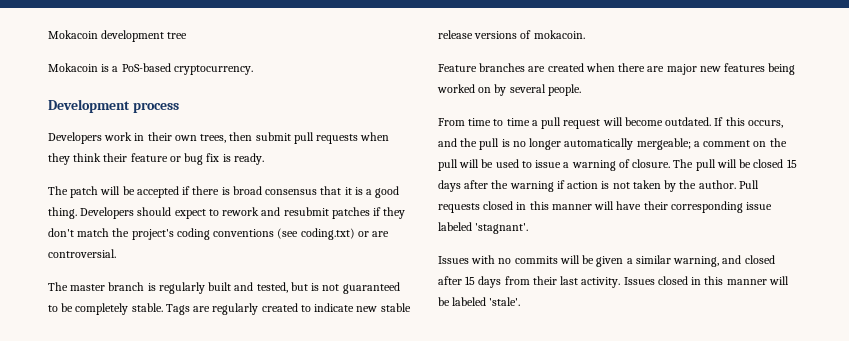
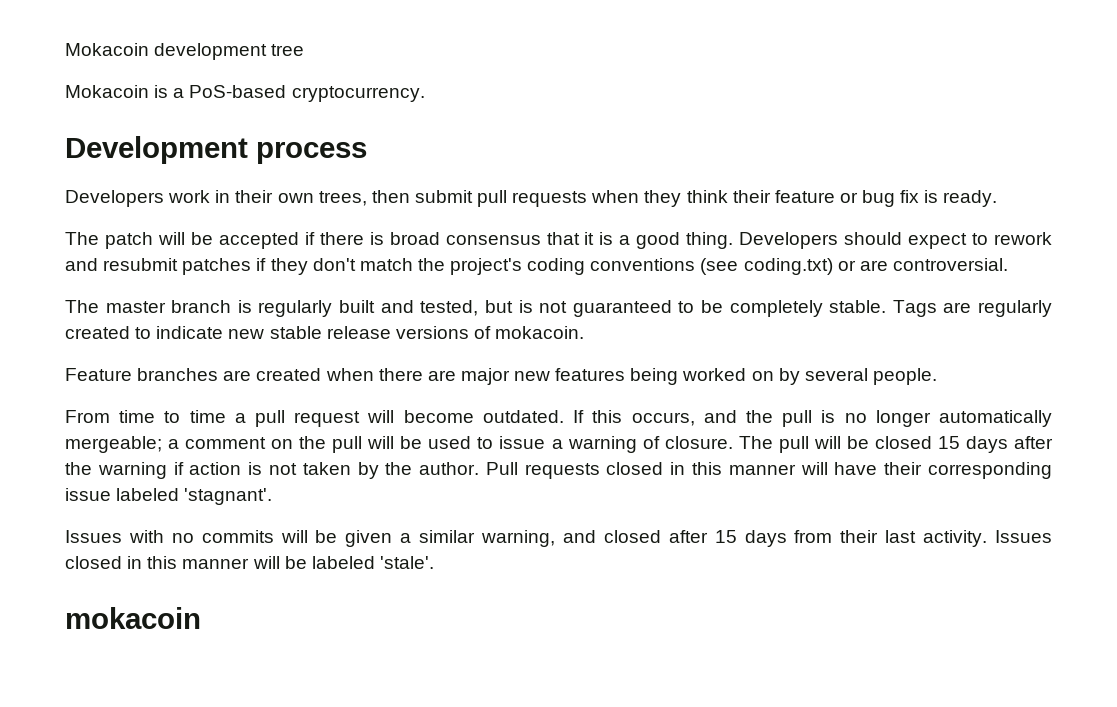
+ mokacoin

